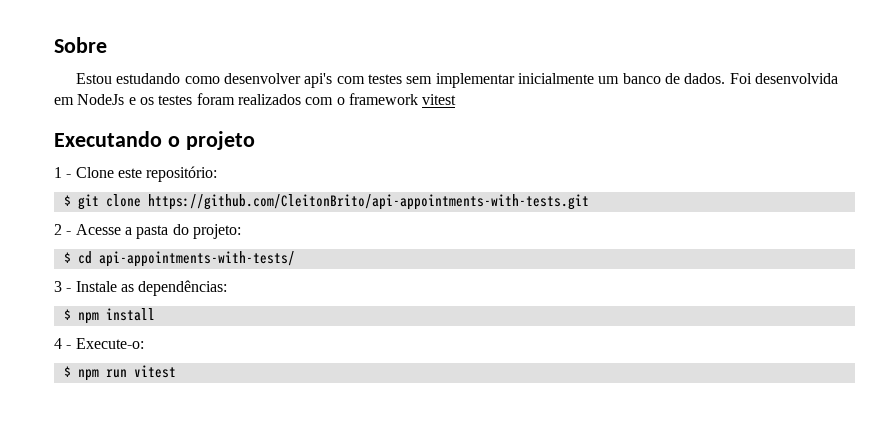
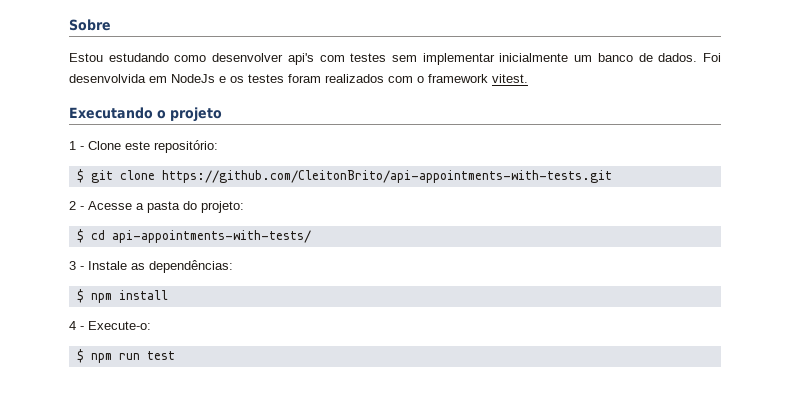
- Foi desenvolvida em NodeJs e os testes foram realizados com o framework vitest
+ Foi desenvolvida em NodeJs e os testes foram realizados com o framework vitest.
- $ npm run vitest
+ $ npm run test

